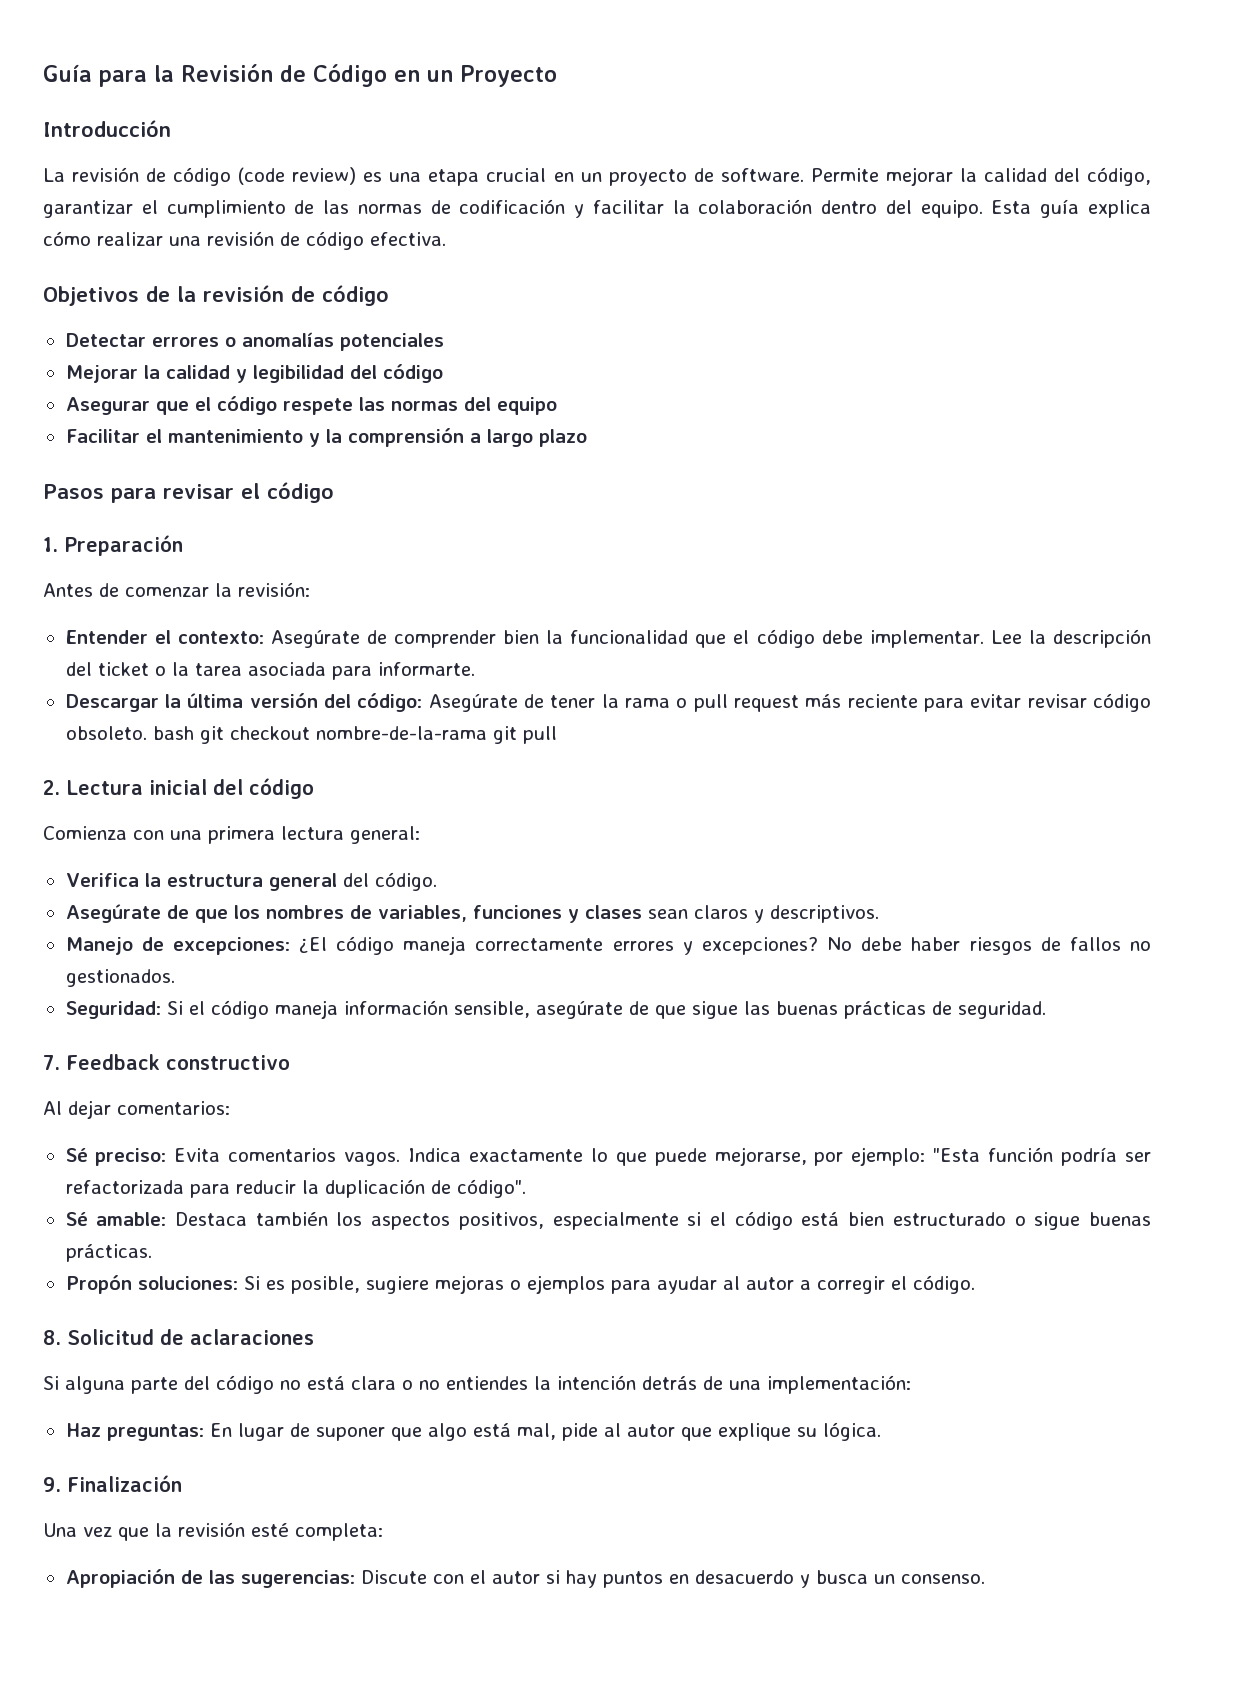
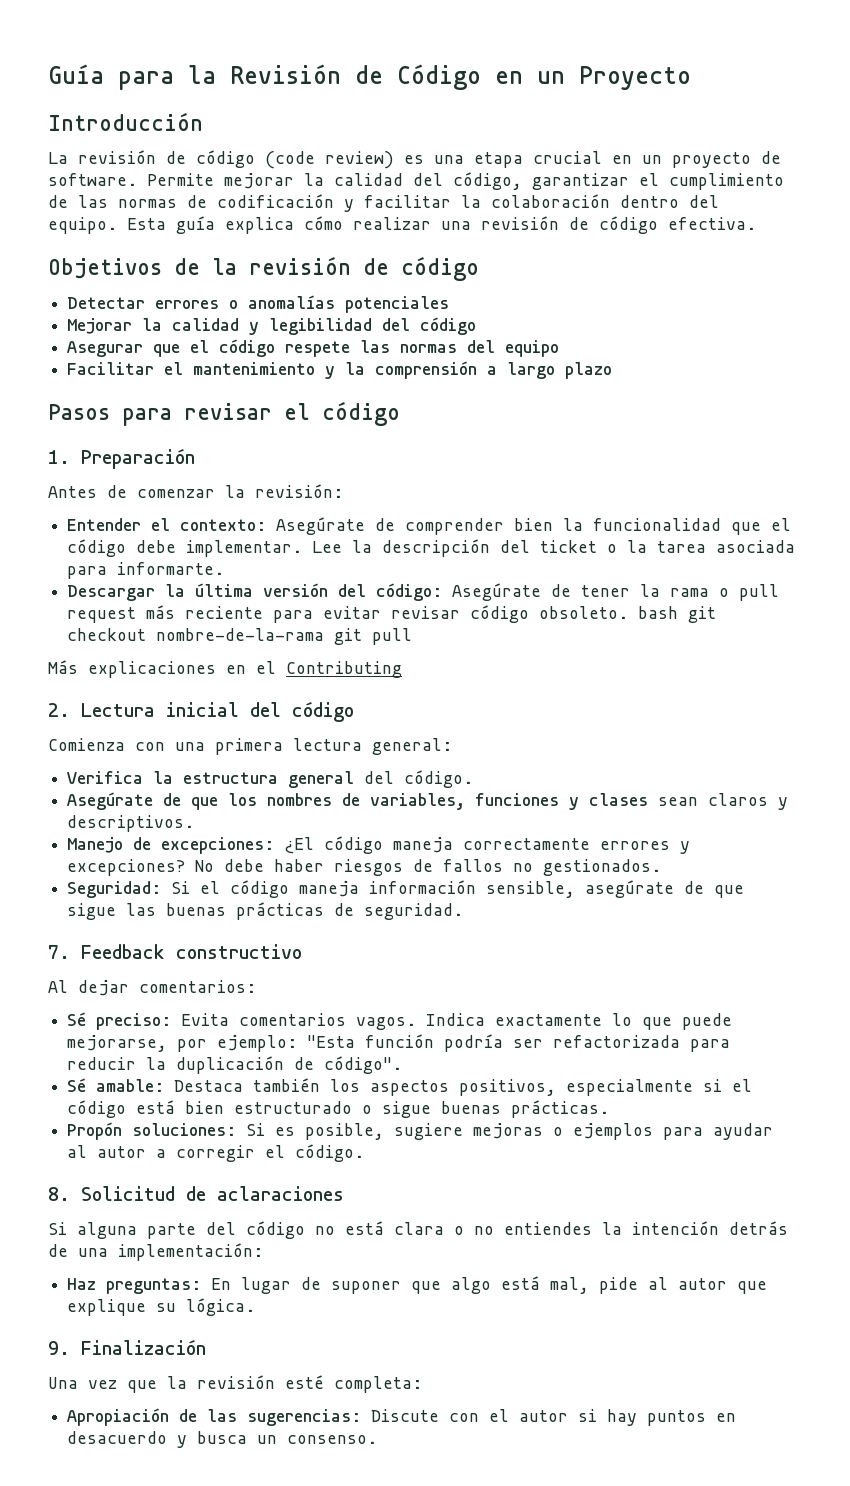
+ Más explicaciones en el Contributing

